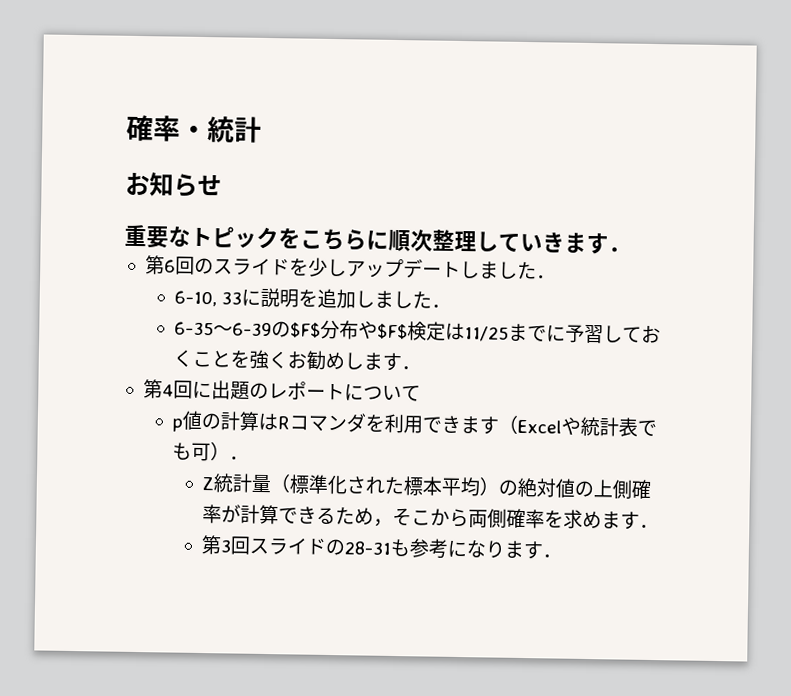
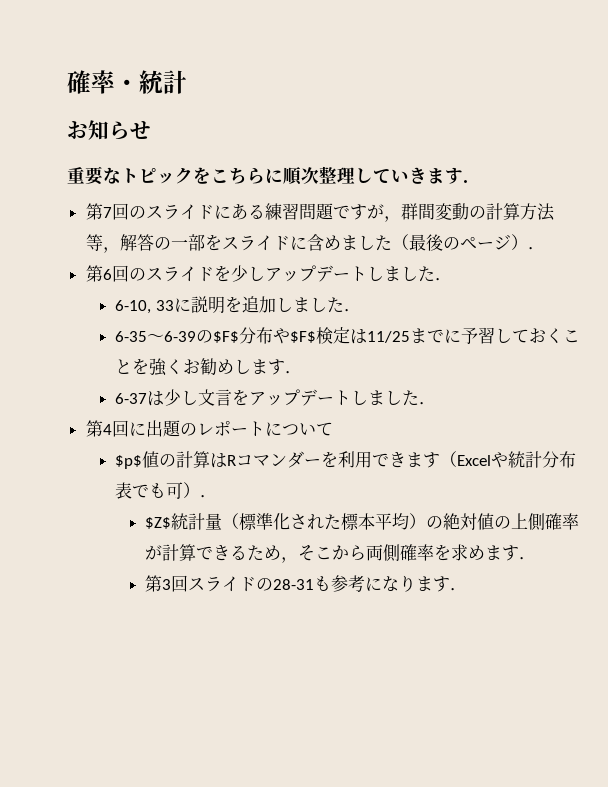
+ 第7回のスライドにある練習問題ですが，群間変動の計算方法等，解答の一部をスライドに含めました（最後のページ）．
+ 6-37は少し文言をアップデートしました．
- p値の計算はRコマンダを利用できます（Excelや統計表でも可）．
+ $p$値の計算はRコマンダーを利用できます（Excelや統計分布表でも可）．
- Z統計量（標準化された標本平均）の絶対値の上側確率が計算できるため，そこから両側確率を求めます．
+ $Z$統計量（標準化された標本平均）の絶対値の上側確率が計算できるため，そこから両側確率を求めます．

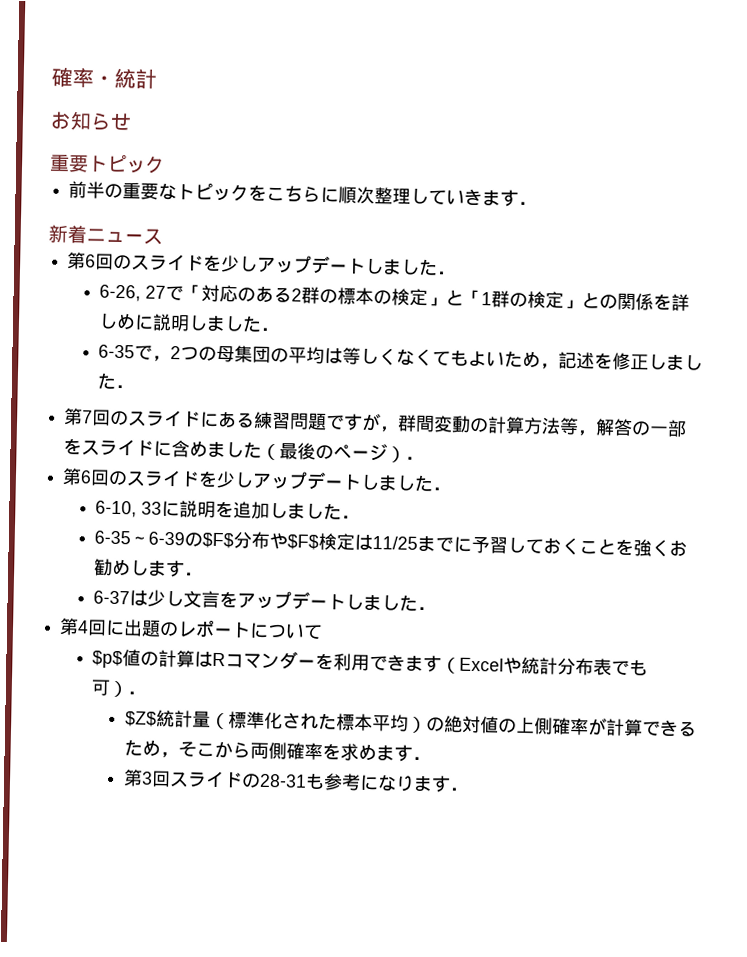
- 重要なトピックをこちらに順次整理していきます．
+ 重要トピック
+ 前半の重要なトピックをこちらに順次整理していきます．
+ 新着ニュース
+ 第6回のスライドを少しアップデートしました．
+ 6-26, 27で「対応のある2群の標本の検定」と「1群の検定」との関係を詳しめに説明しました．
+ 6-35で，2つの母集団の平均は等しくなくてもよいため，記述を修正しました．

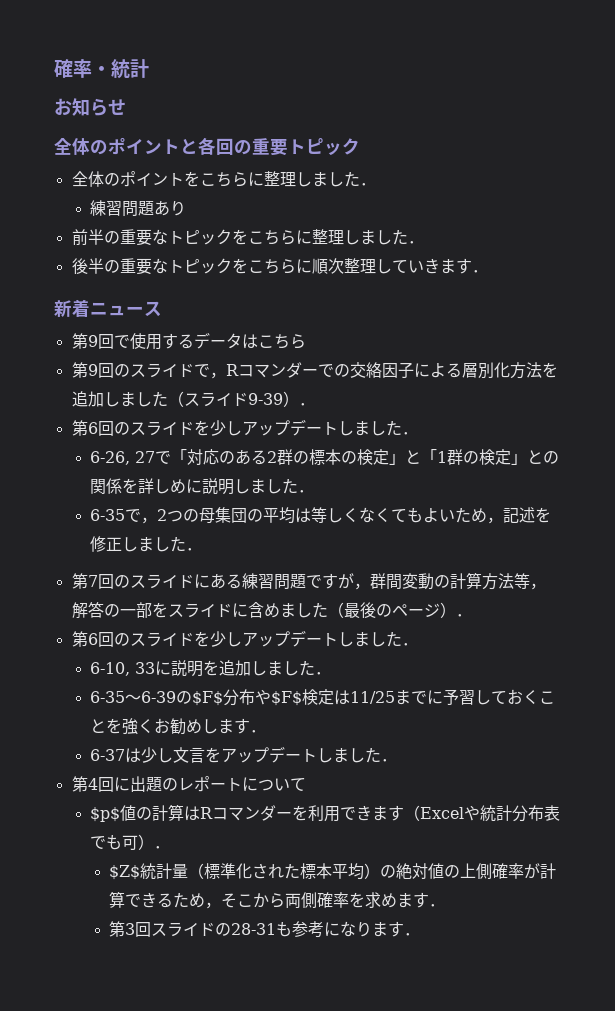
- 重要トピック
+ 全体のポイントと各回の重要トピック
+ 全体のポイントをこちらに整理しました．
+ 練習問題あり
- 前半の重要なトピックをこちらに順次整理していきます．
+ 前半の重要なトピックをこちらに整理しました．
+ 後半の重要なトピックをこちらに順次整理していきます．
+ 第9回で使用するデータはこちら
+ 第9回のスライドで，Rコマンダーでの交絡因子による層別化方法を追加しました（スライド9-39）．

